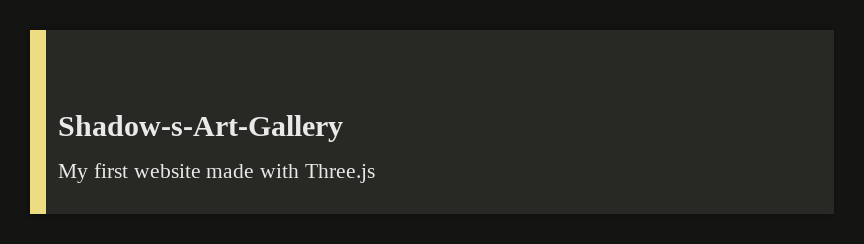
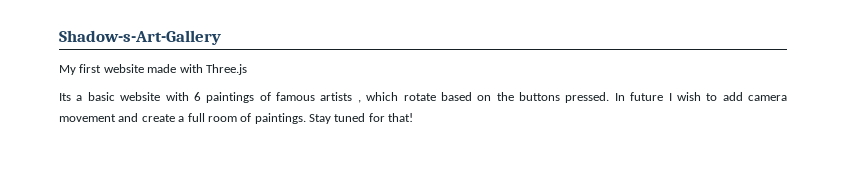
+ Its a basic website with 6 paintings of famous artists , which rotate based on the buttons pressed. In future I wish to add camera movement and create a full room of paintings. Stay tuned for that!

